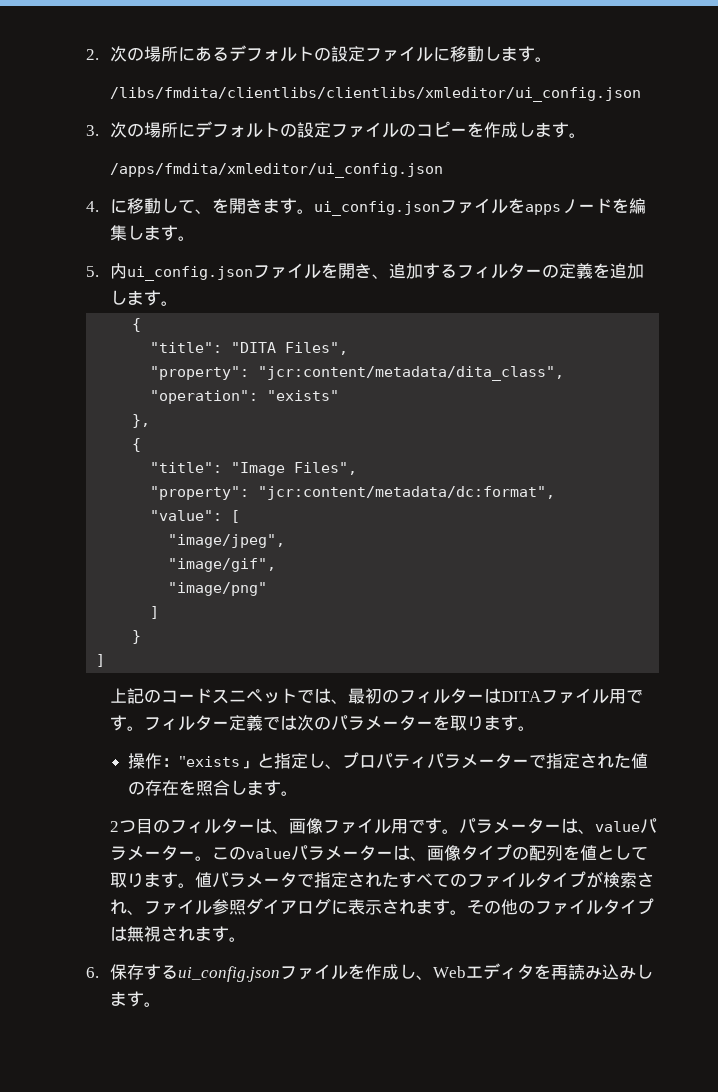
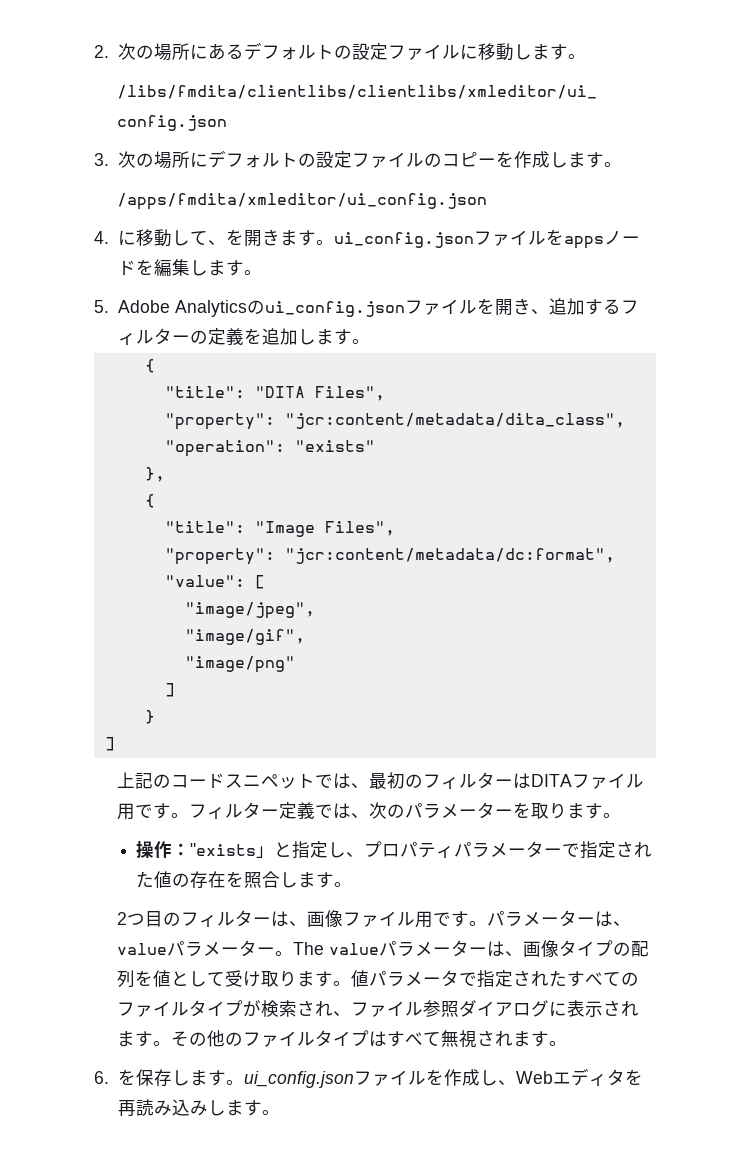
- 5.内ui_config.jsonファイルを開き、追加するフィルターの定義を追加します。
+ 5. Adobe Analyticsのui_config.jsonファイルを開き、追加するフィルターの定義を追加します。
- フィルター定義では次のパラメーターを取ります。
+ フィルター定義では、次のパラメーターを取ります。
- このvalueパラメーターは、画像タイプの配列を値として取ります。
+ The valueパラメーターは、画像タイプの配列を値として受け取ります。
- その他のファイルタイプは無視されます。
+ その他のファイルタイプはすべて無視されます。
- 6.保存するui_config.jsonファイルを作成し、Webエディタを再読み込みします。
+ 6.を保存します。ui_config.jsonファイルを作成し、Webエディタを再読み込みします。

